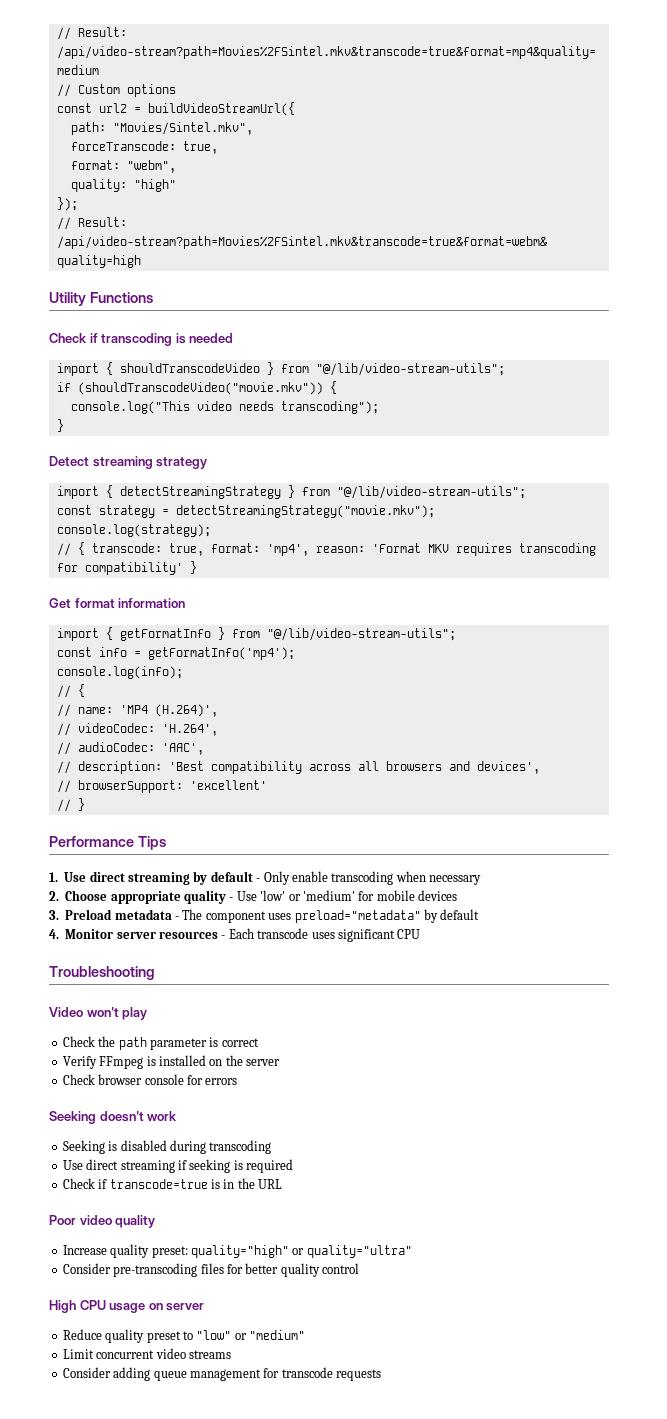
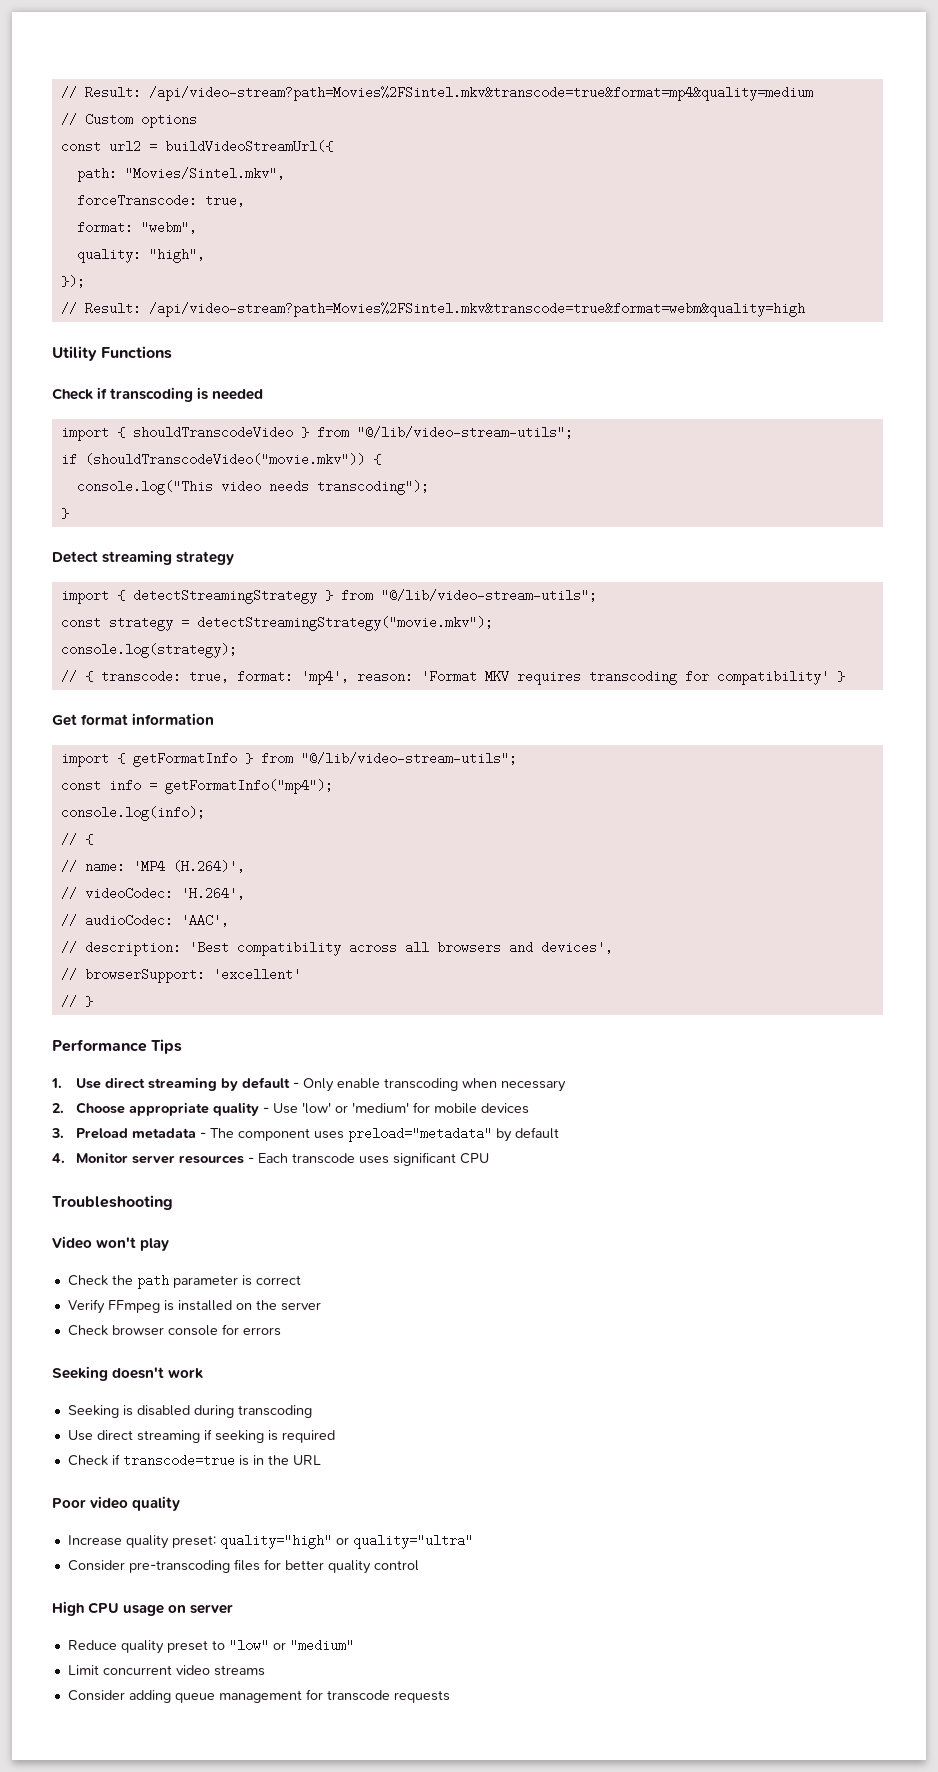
- quality: "high"
+ quality: "high",
- const info = getFormatInfo('mp4');
+ const info = getFormatInfo("mp4");

